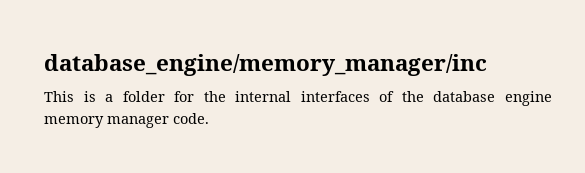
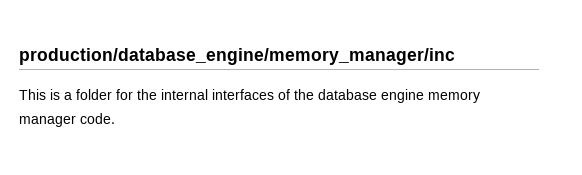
- database_engine/memory_manager/inc
+ production/database_engine/memory_manager/inc

